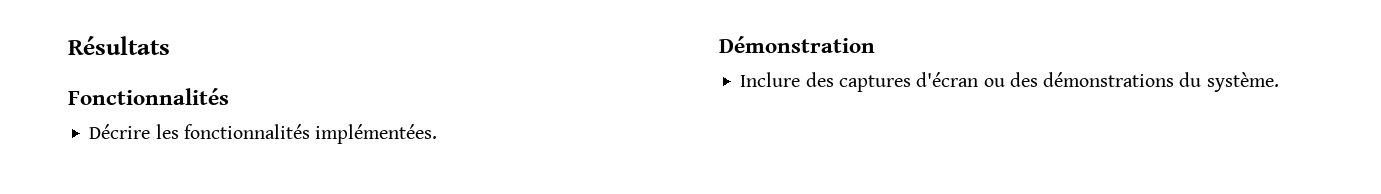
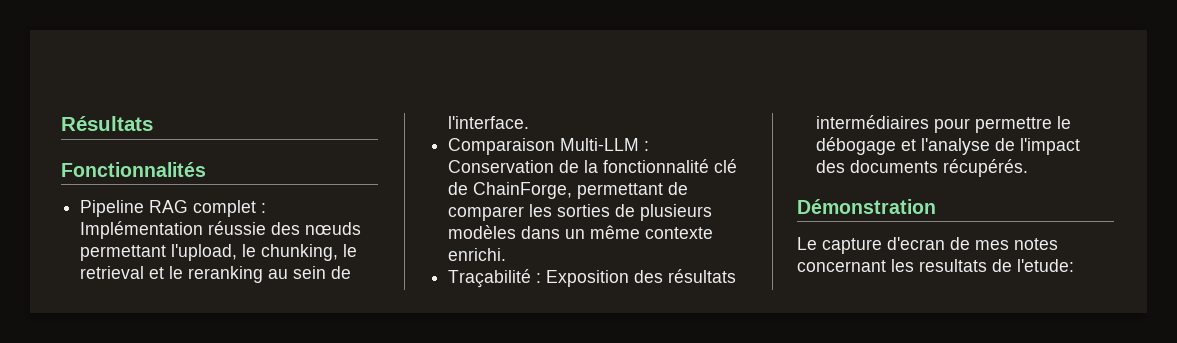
- Décrire les fonctionnalités implémentées.
+ Pipeline RAG complet : Implémentation réussie des nœuds permettant l'upload, le chunking, le retrieval et le reranking au sein de l'interface.
+ Comparaison Multi-LLM : Conservation de la fonctionnalité clé de ChainForge, permettant de comparer les sorties de plusieurs modèles dans un même contexte enrichi.
+ Traçabilité : Exposition des résultats intermédiaires pour permettre le débogage et l'analyse de l'impact des documents récupérés.
  Démonstration
- Inclure des captures d'écran ou des démonstrations du système.
+ Le capture d'ecran de mes notes concernant les resultats de l'etude:

